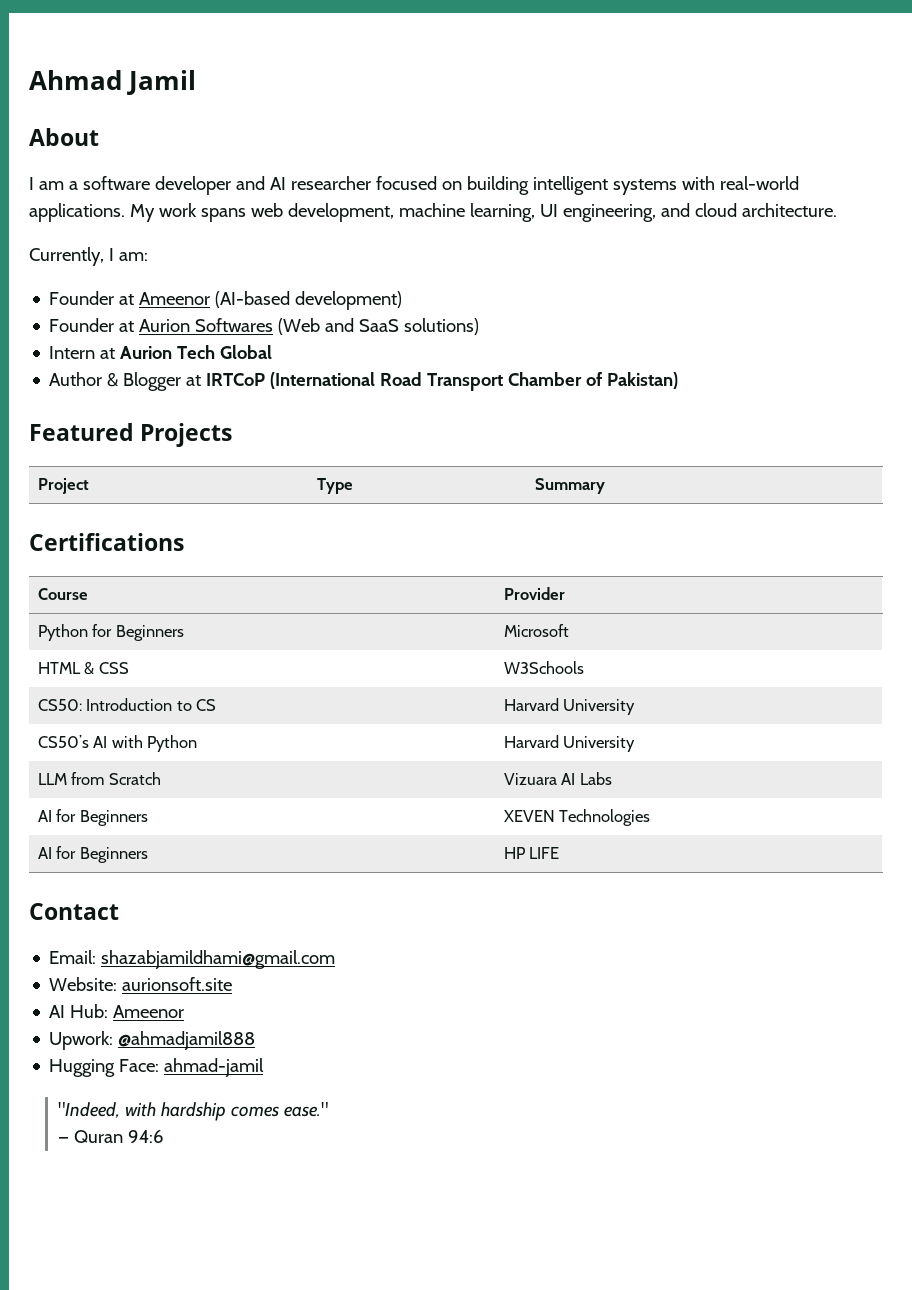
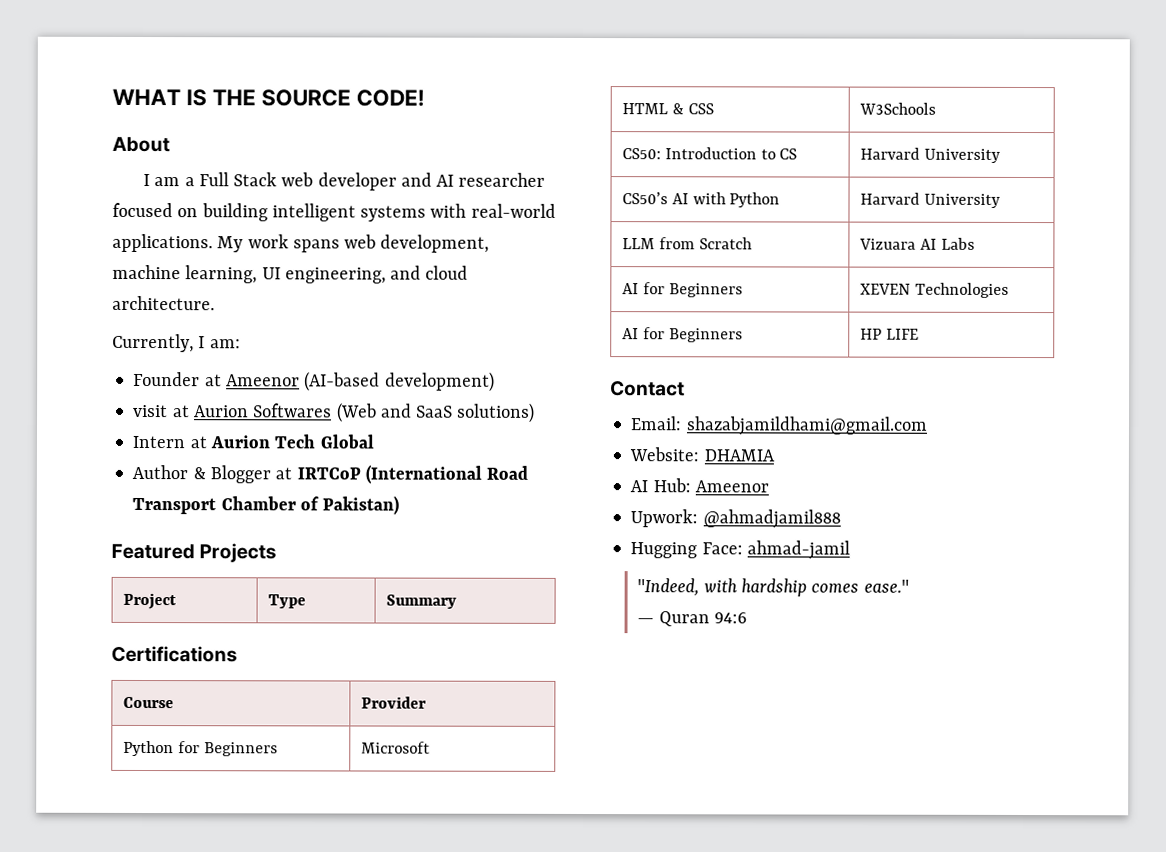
- Ahmad Jamil
+ WHAT IS THE SOURCE CODE!
- I am a software developer and AI researcher focused on building intelligent systems with real-world applications.
+ I am a Full Stack web developer and AI researcher focused on building intelligent systems with real-world applications.
- Founder at Aurion Softwares (Web and SaaS solutions)
+ visit at Aurion Softwares (Web and SaaS solutions)
- Website: aurionsoft.site
+ Website: DHAMIA

